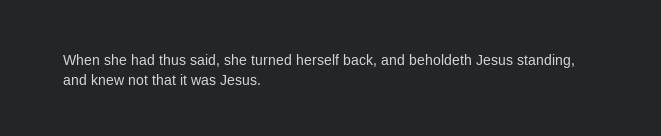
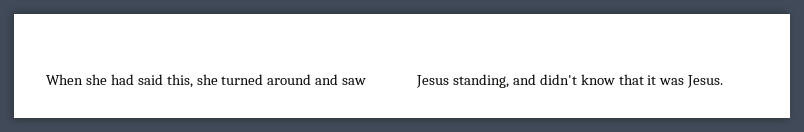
- When she had thus said, she turned herself back, and beholdeth Jesus standing, and knew not that it was Jesus.
+ When she had said this, she turned around and saw Jesus standing, and didn't know that it was Jesus.

